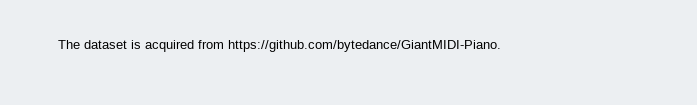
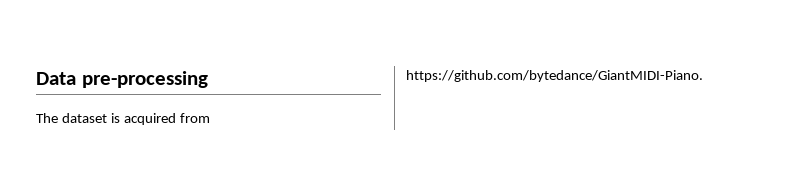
+ Data pre-processing

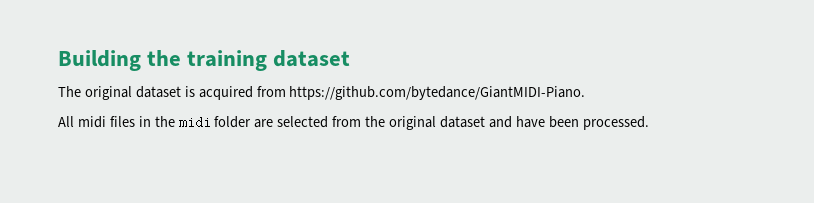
- Data pre-processing
+ Building the training dataset
- The dataset is acquired from https://github.com/bytedance/GiantMIDI-Piano.
+ The original dataset is acquired from https://github.com/bytedance/GiantMIDI-Piano.
+ All midi files in the midi folder are selected from the original dataset and have been processed.

